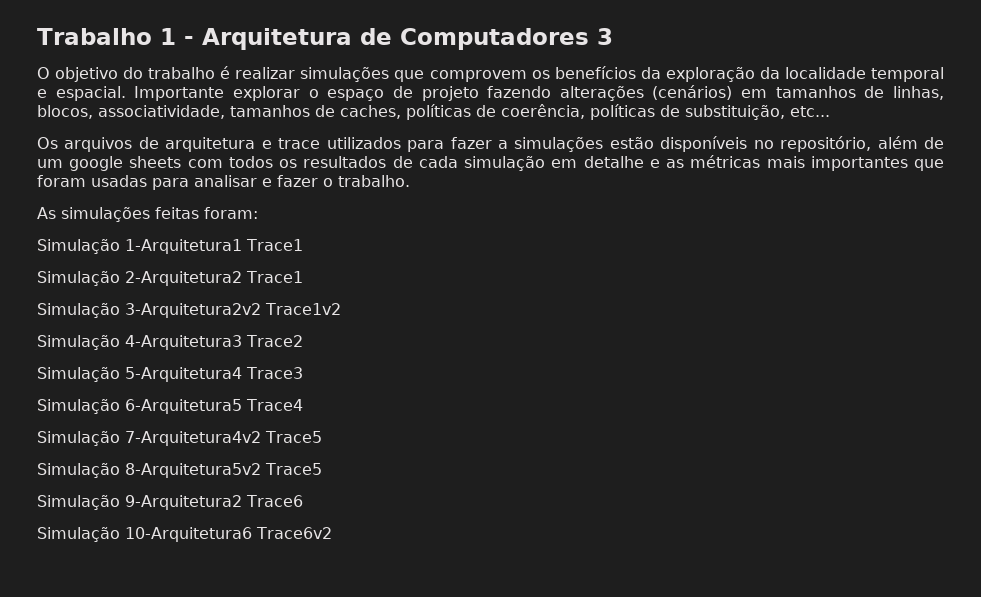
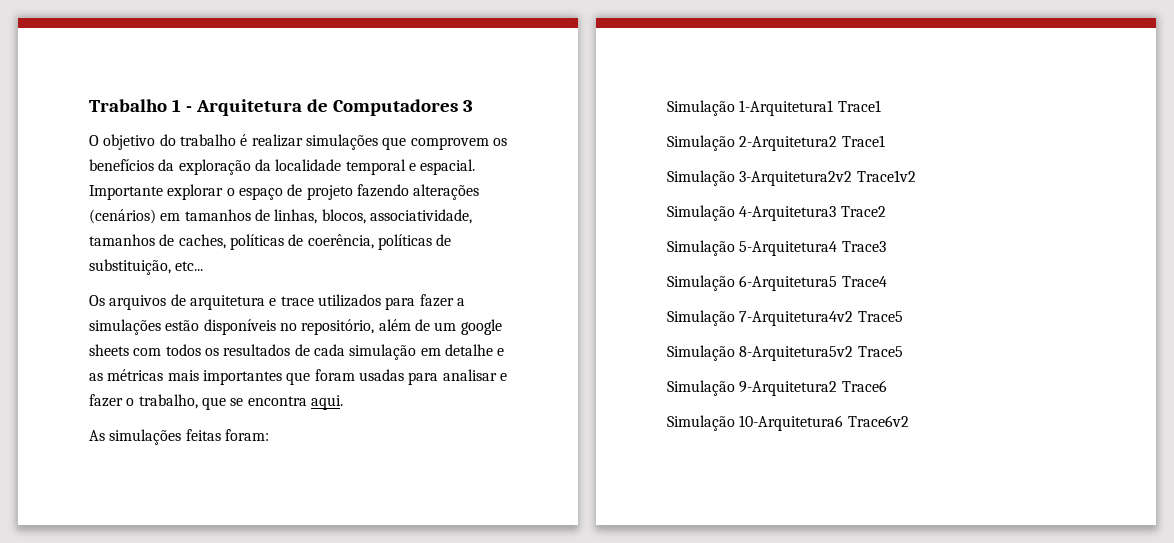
- Os arquivos de arquitetura e trace utilizados para fazer a simulações estão disponíveis no repositório, além de um google sheets com todos os resultados de cada simulação em detalhe e as métricas mais importantes que foram usadas para analisar e fazer o trabalho.
+ Os arquivos de arquitetura e trace utilizados para fazer a simulações estão disponíveis no repositório, além de um google sheets com todos os resultados de cada simulação em detalhe e as métricas mais importantes que foram usadas para analisar e fazer o trabalho, que se encontra aqui.

